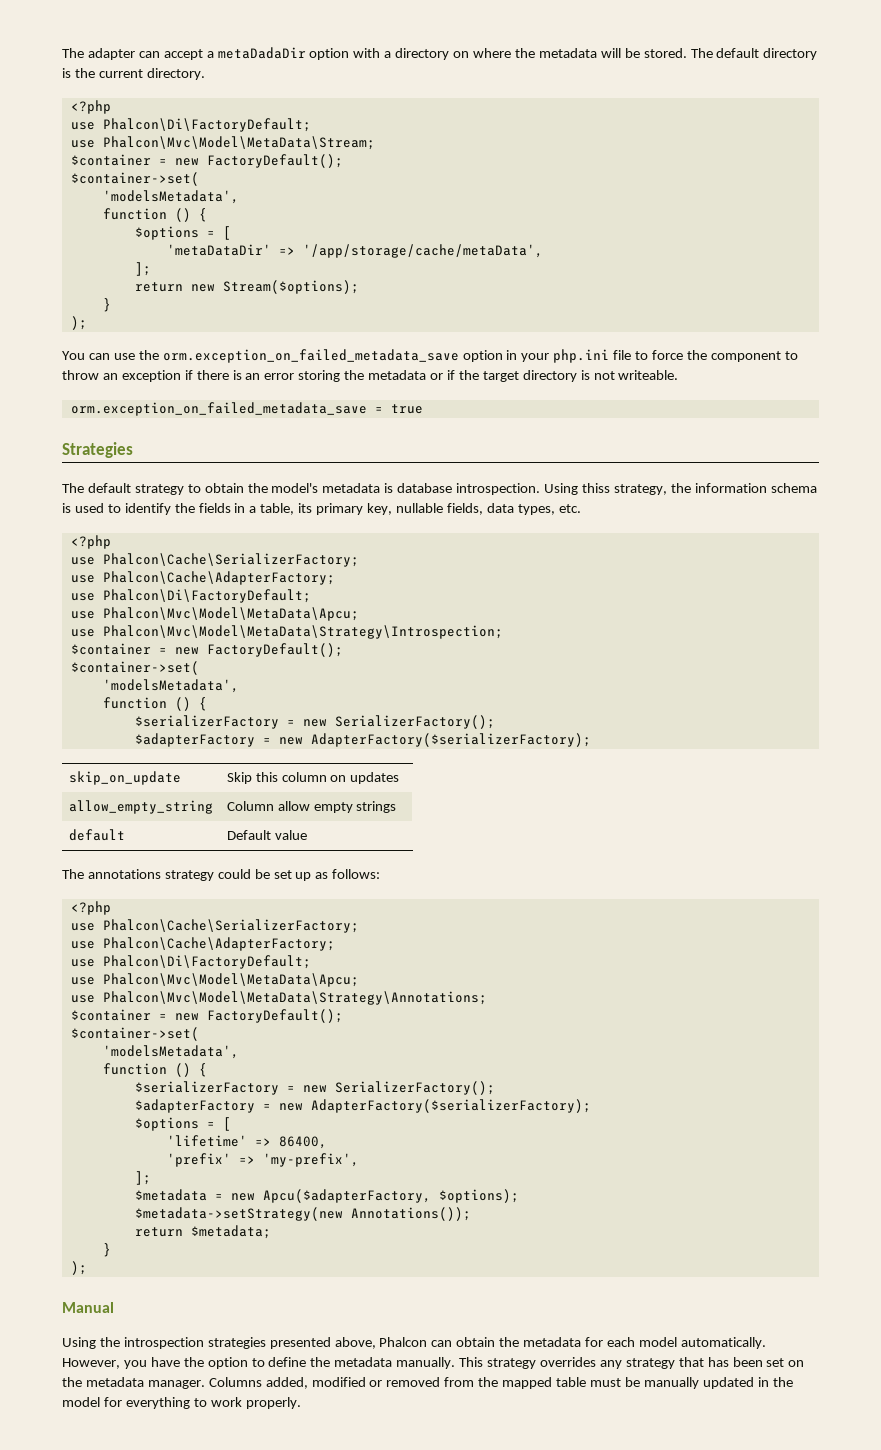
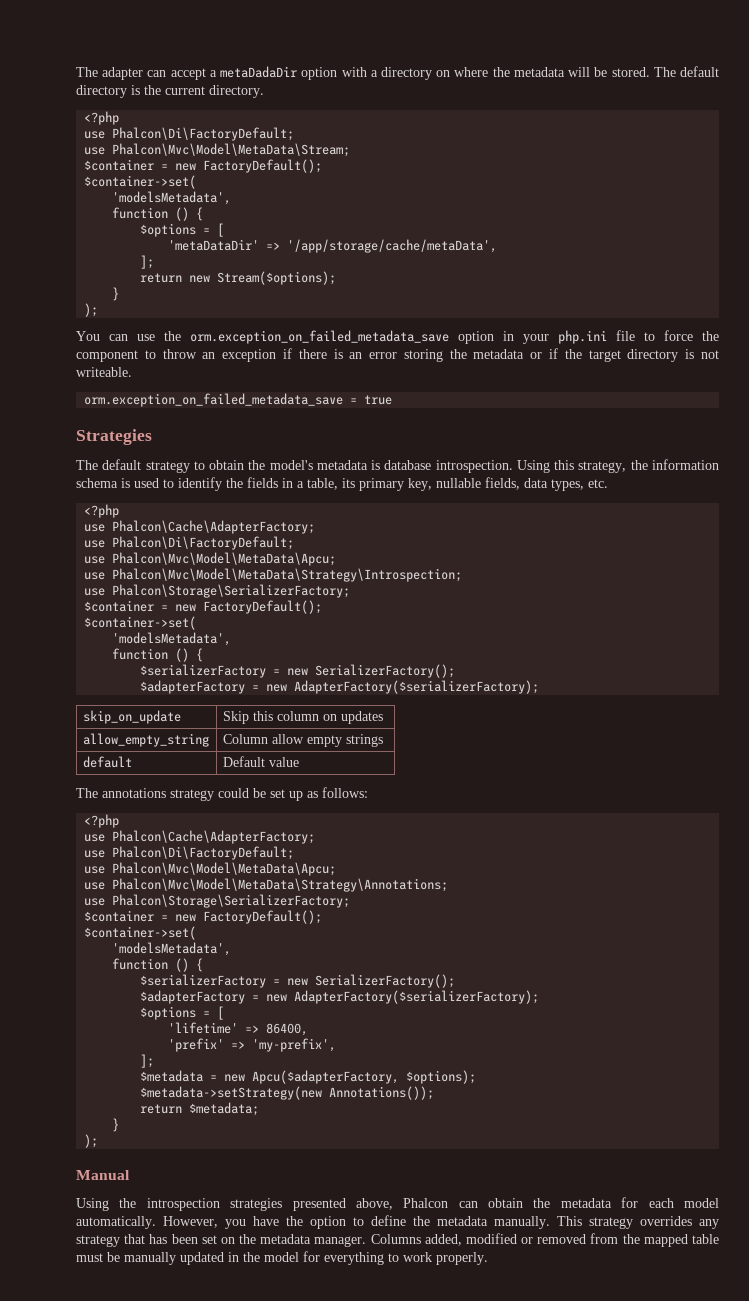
- Using thiss strategy, the information schema is used to identify the fields in a table, its primary key, nullable fields, data types, etc.
+ Using this strategy, the information schema is used to identify the fields in a table, its primary key, nullable fields, data types, etc.
  <?php
- use Phalcon\Cache\SerializerFactory;
  use Phalcon\Mvc\Model\MetaData\Strategy\Introspection;
+ use Phalcon\Storage\SerializerFactory;
  The annotations strategy could be set up as follows:
  <?php
- use Phalcon\Cache\SerializerFactory;
  use Phalcon\Mvc\Model\MetaData\Strategy\Annotations;
+ use Phalcon\Storage\SerializerFactory;

